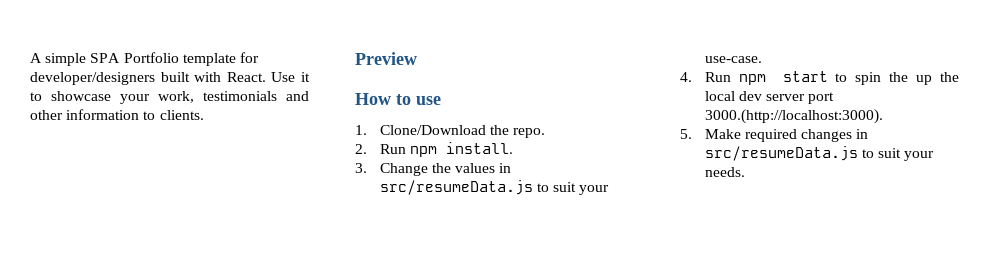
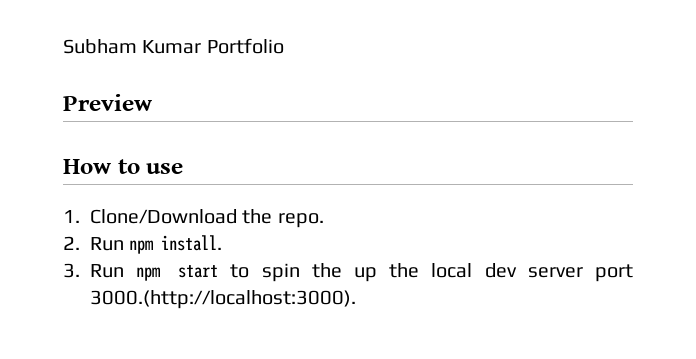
- A simple SPA Portfolio template for developer/designers built with React. Use it to showcase your work, testimonials and other information to clients.
+ Subham Kumar Portfolio
- 3. Change the values in src/resumeData.js to suit your use-case.
- 4. Run npm start to spin the up the local dev server port 3000.(http://localhost:3000).
+ 3. Run npm start to spin the up the local dev server port 3000.(http://localhost:3000).
- 5. Make required changes in src/resumeData.js to suit your needs.

